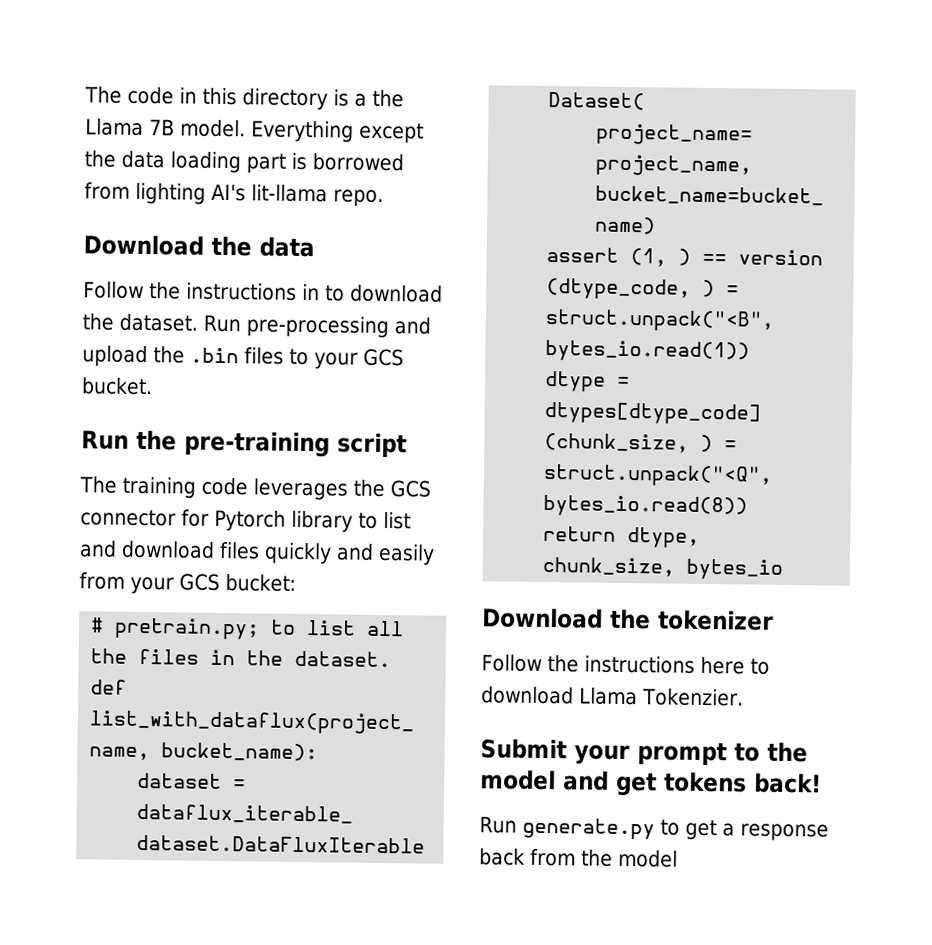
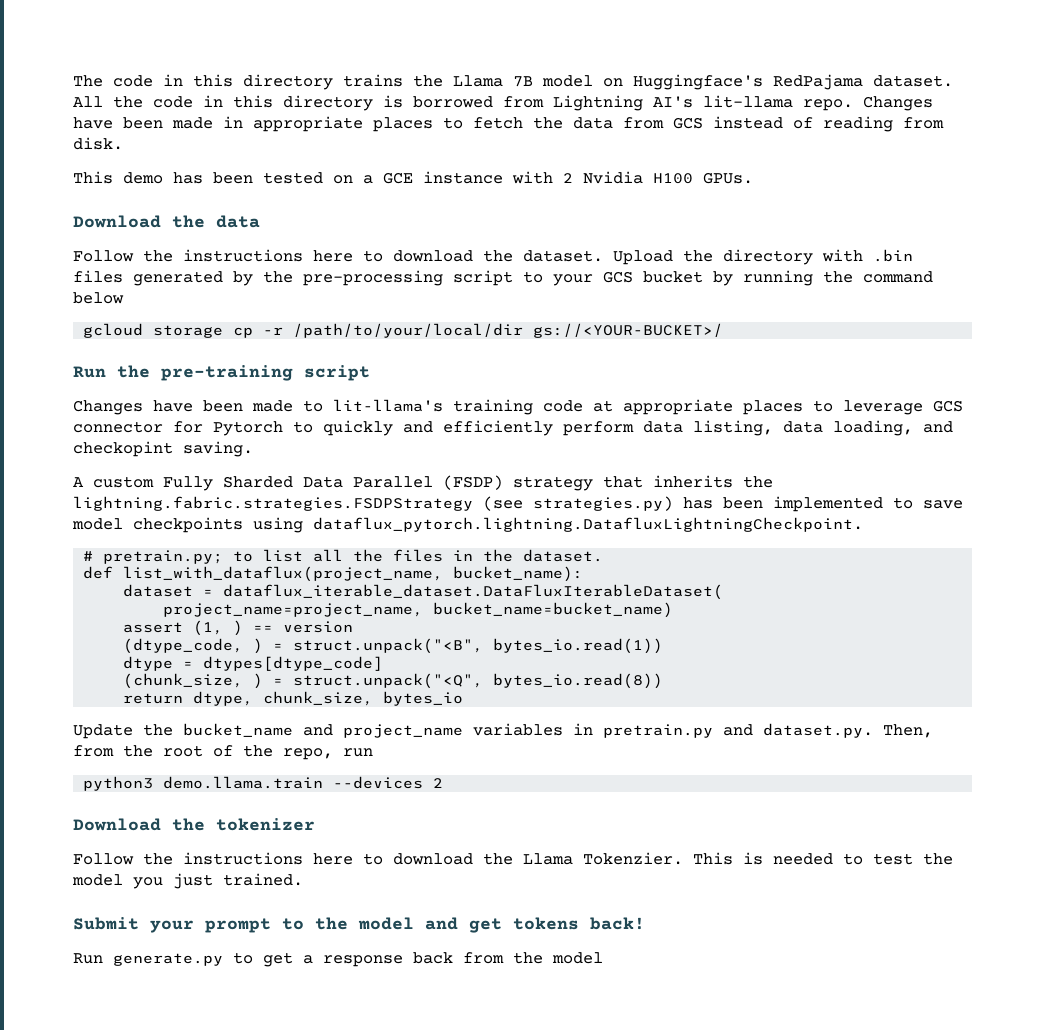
- The code in this directory is a the Llama 7B model. Everything except the data loading part is borrowed from lighting AI's lit-llama repo.
+ The code in this directory trains the Llama 7B model on Huggingface's RedPajama dataset. All the code in this directory is borrowed from Lightning AI's lit-llama repo. Changes have been made in appropriate places to fetch the data from GCS instead of reading from disk.
+ This demo has been tested on a GCE instance with 2 Nvidia H100 GPUs.
- Follow the instructions in to download the dataset.
+ Follow the instructions here to download the dataset.
- Run pre-processing and upload the .bin files to your GCS bucket.
+ Upload the directory with .bin files generated by the pre-processing script to your GCS bucket by running the command below
+ gcloud storage cp -r /path/to/your/local/dir gs://<YOUR-BUCKET>/
  Run the pre-training script
- The training code leverages the GCS connector for Pytorch library to list and download files quickly and easily from your GCS bucket:
+ Changes have been made to lit-llama's training code at appropriate places to leverage GCS connector for Pytorch to quickly and efficiently perform data listing, data loading, and checkopint saving.
+ A custom Fully Sharded Data Parallel (FSDP) strategy that inherits the lightning.fabric.strategies.FSDPStrategy (see strategies.py) has been implemented to save model checkpoints using dataflux_pytorch.lightning.DatafluxLightningCheckpoint.
+ Update the bucket_name and project_name variables in pretrain.py and dataset.py. Then, from the root of the repo, run
+ python3 demo.llama.train --devices 2
- Follow the instructions here to download Llama Tokenzier.
+ Follow the instructions here to download the Llama Tokenzier. This is needed to test the model you just trained.

